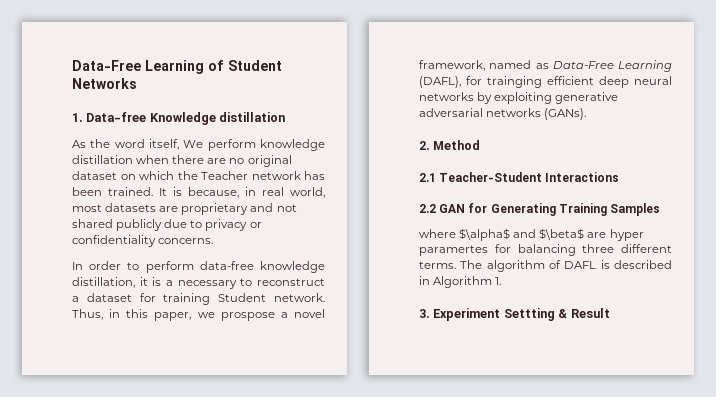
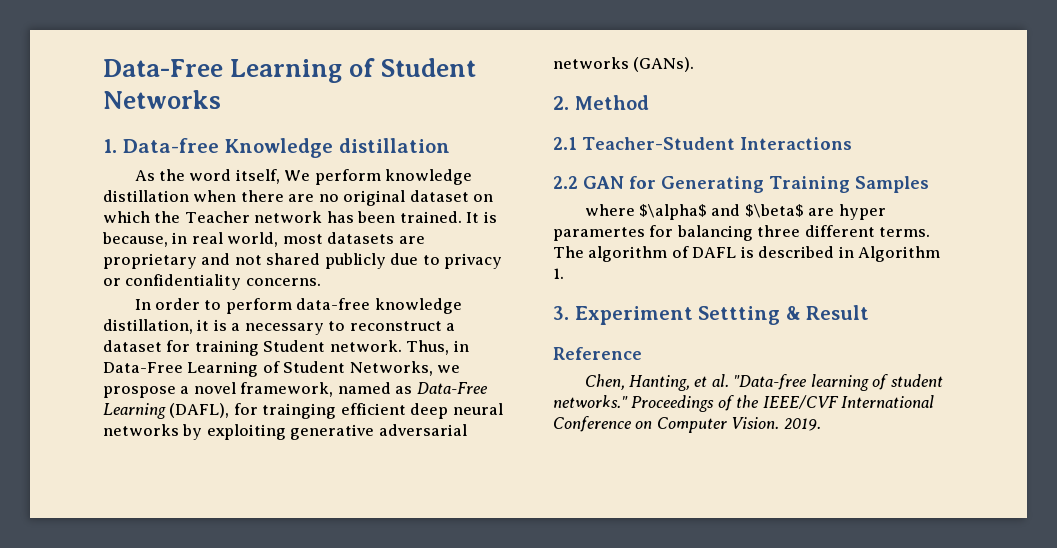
- Thus, in this paper, we prospose a novel framework, named as Data-Free Learning (DAFL), for trainging efficient deep neural networks by exploiting generative adversarial networks (GANs).
+ Thus, in Data-Free Learning of Student Networks, we prospose a novel framework, named as Data-Free Learning (DAFL), for trainging efficient deep neural networks by exploiting generative adversarial networks (GANs).
+ Reference
+ Chen, Hanting, et al. "Data-free learning of student networks." Proceedings of the IEEE/CVF International Conference on Computer Vision. 2019.

